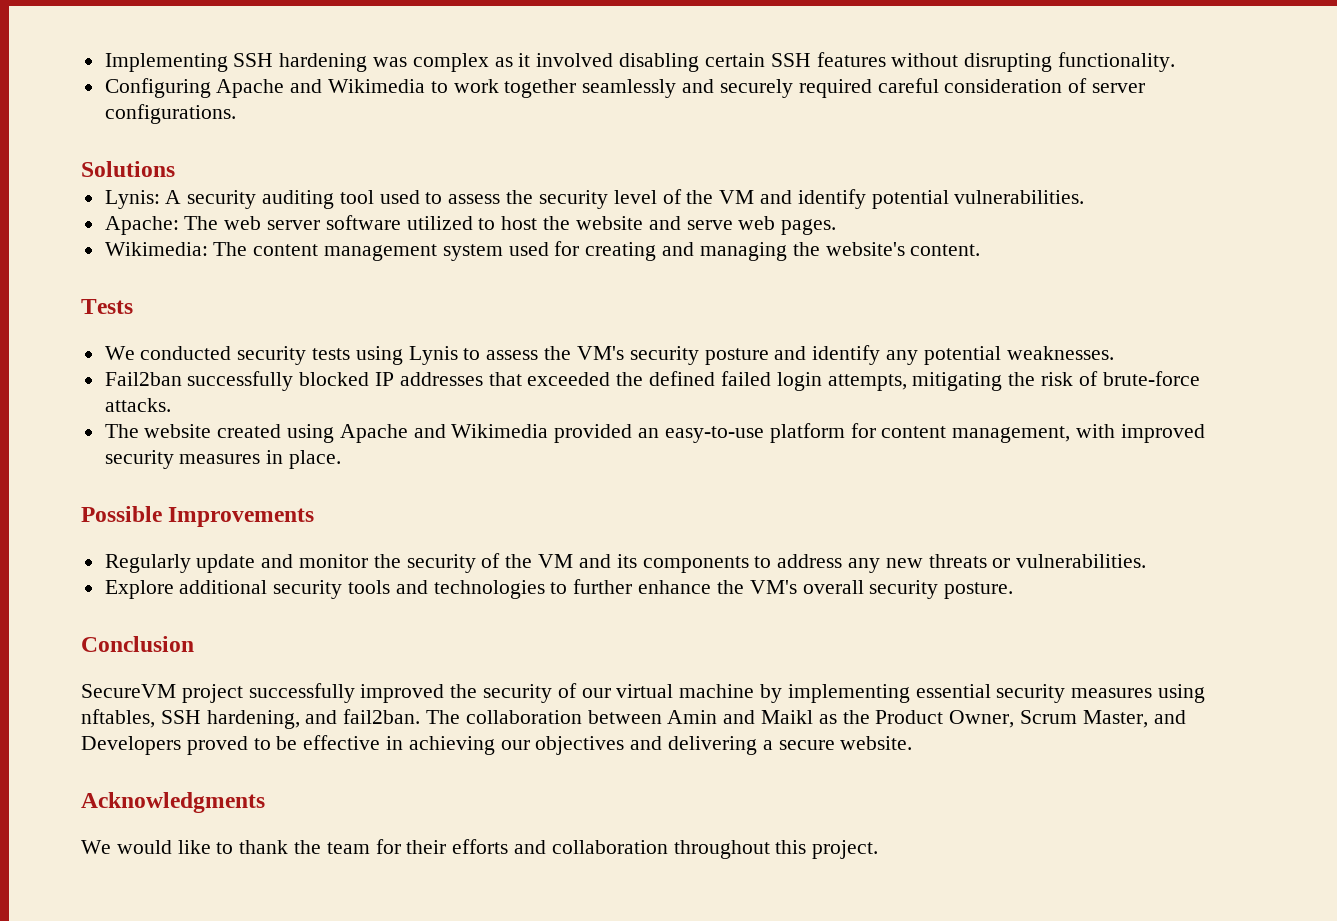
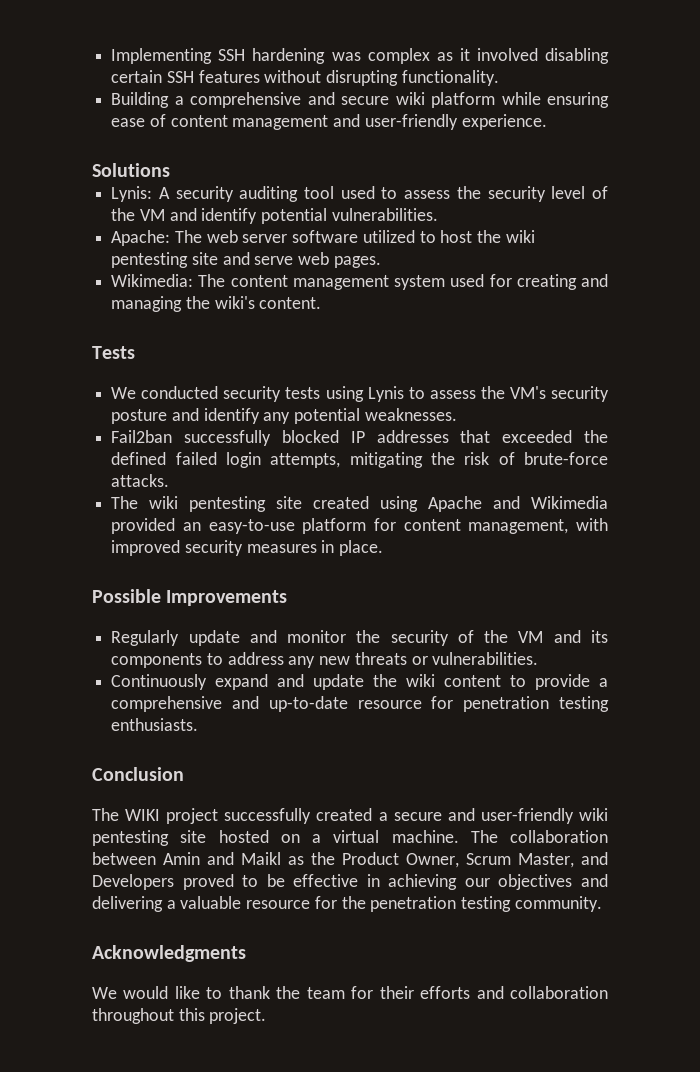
- Configuring Apache and Wikimedia to work together seamlessly and securely required careful consideration of server configurations.
+ Building a comprehensive and secure wiki platform while ensuring ease of content management and user-friendly experience.
- Apache: The web server software utilized to host the website and serve web pages.
+ Apache: The web server software utilized to host the wiki pentesting site and serve web pages.
- Wikimedia: The content management system used for creating and managing the website's content.
+ Wikimedia: The content management system used for creating and managing the wiki's content.
- The website created using Apache and Wikimedia provided an easy-to-use platform for content management, with improved security measures in place.
+ The wiki pentesting site created using Apache and Wikimedia provided an easy-to-use platform for content management, with improved security measures in place.
- Explore additional security tools and technologies to further enhance the VM's overall security posture.
+ Continuously expand and update the wiki content to provide a comprehensive and up-to-date resource for penetration testing enthusiasts.
  Conclusion
- SecureVM project successfully improved the security of our virtual machine by implementing essential security measures using nftables, SSH hardening, and fail2ban.
+ The WIKI project successfully created a secure and user-friendly wiki pentesting site hosted on a virtual machine.
- The collaboration between Amin and Maikl as the Product Owner, Scrum Master, and Developers proved to be effective in achieving our objectives and delivering a secure website.
+ The collaboration between Amin and Maikl as the Product Owner, Scrum Master, and Developers proved to be effective in achieving our objectives and delivering a valuable resource for the penetration testing community.

